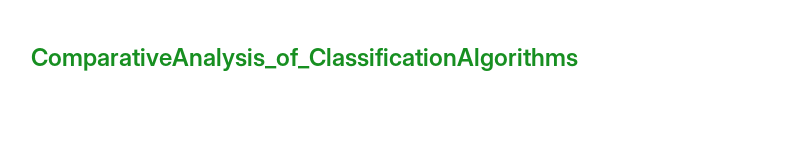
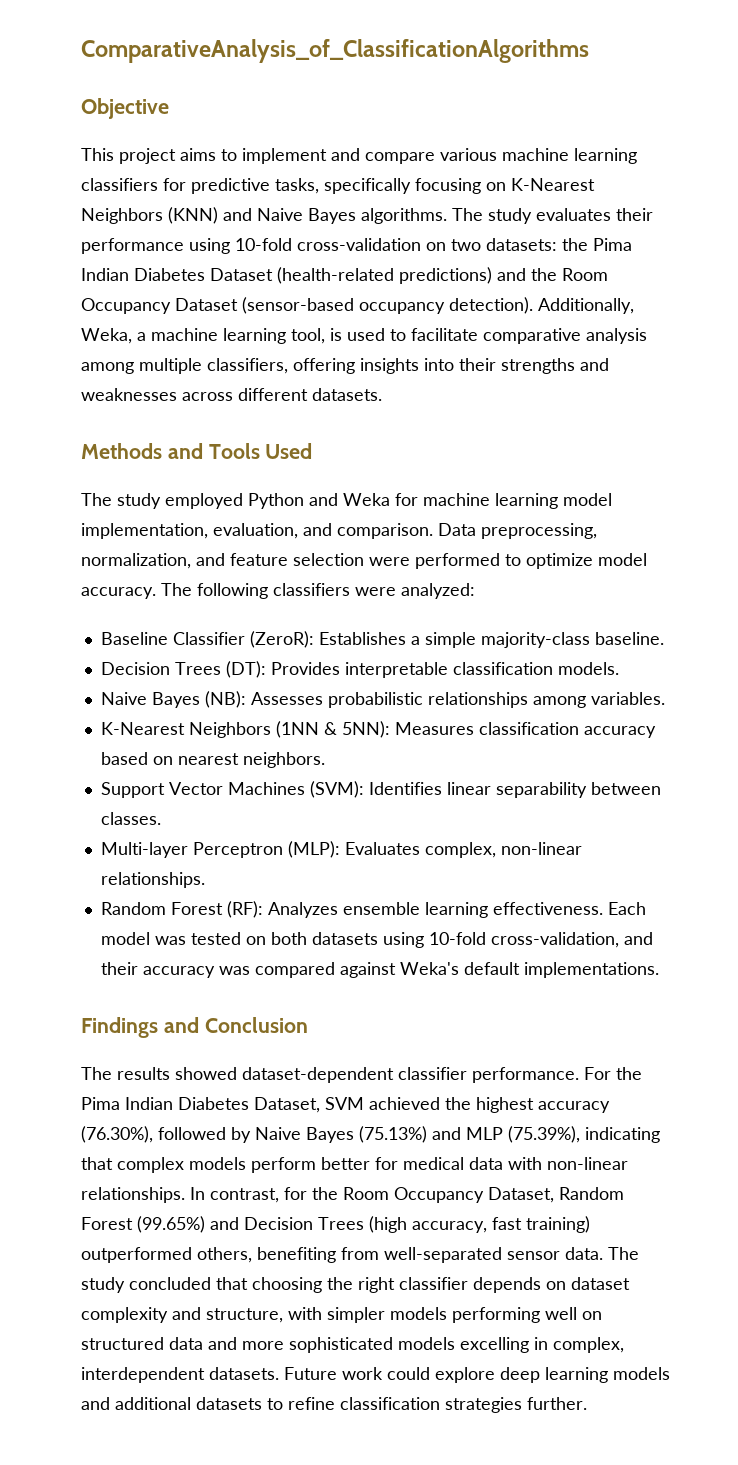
+ Objective
+ This project aims to implement and compare various machine learning classifiers for predictive tasks, specifically focusing on K-Nearest Neighbors (KNN) and Naive Bayes algorithms. The study evaluates their performance using 10-fold cross-validation on two datasets: the Pima Indian Diabetes Dataset (health-related predictions) and the Room Occupancy Dataset (sensor-based occupancy detection). Additionally, Weka, a machine learning tool, is used to facilitate comparative analysis among multiple classifiers, offering insights into their strengths and weaknesses across different datasets.
+ Methods and Tools Used
+ The study employed Python and Weka for machine learning model implementation, evaluation, and comparison. Data preprocessing, normalization, and feature selection were performed to optimize model accuracy. The following classifiers were analyzed:
+ Baseline Classifier (ZeroR): Establishes a simple majority-class baseline.
+ Decision Trees (DT): Provides interpretable classification models.
+ Naive Bayes (NB): Assesses probabilistic relationships among variables.
+ K-Nearest Neighbors (1NN & 5NN): Measures classification accuracy based on nearest neighbors.
+ Support Vector Machines (SVM): Identifies linear separability between classes.
+ Multi-layer Perceptron (MLP): Evaluates complex, non-linear relationships.
+ Random Forest (RF): Analyzes ensemble learning effectiveness. Each model was tested on both datasets using 10-fold cross-validation, and their accuracy was compared against Weka's default implementations.
+ Findings and Conclusion
+ The results showed dataset-dependent classifier performance. For the Pima Indian Diabetes Dataset, SVM achieved the highest accuracy (76.30%), followed by Naive Bayes (75.13%) and MLP (75.39%), indicating that complex models perform better for medical data with non-linear relationships. In contrast, for the Room Occupancy Dataset, Random Forest (99.65%) and Decision Trees (high accuracy, fast training) outperformed others, benefiting from well-separated sensor data. The study concluded that choosing the right classifier depends on dataset complexity and structure, with simpler models performing well on structured data and more sophisticated models excelling in complex, interdependent datasets. Future work could explore deep learning models and additional datasets to refine classification strategies further.

